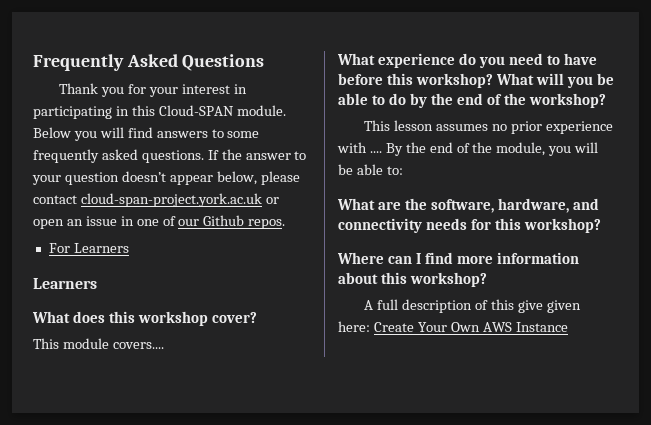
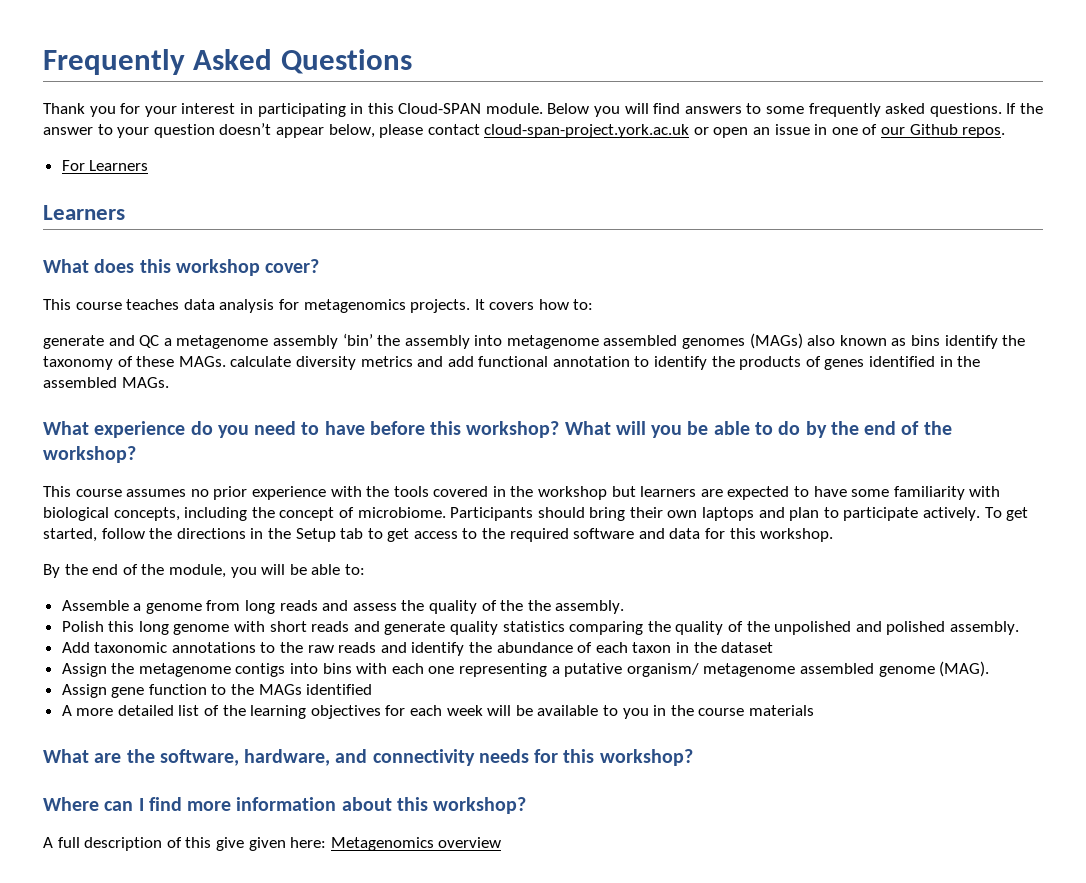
- This module covers....
+ This course teaches data analysis for metagenomics projects. It covers how to:
+ generate and QC a metagenome assembly ‘bin’ the assembly into metagenome assembled genomes (MAGs) also known as bins identify the taxonomy of these MAGs. calculate diversity metrics and add functional annotation to identify the products of genes identified in the assembled MAGs.
- This lesson assumes no prior experience with .... By the end of the module, you will be able to:
+ This course assumes no prior experience with the tools covered in the workshop but learners are expected to have some familiarity with biological concepts, including the concept of microbiome. Participants should bring their own laptops and plan to participate actively. To get started, follow the directions in the Setup tab to get access to the required software and data for this workshop.
+ By the end of the module, you will be able to:
+ Assemble a genome from long reads and assess the quality of the the assembly.
+ Polish this long genome with short reads and generate quality statistics comparing the quality of the unpolished and polished assembly.
+ Add taxonomic annotations to the raw reads and identify the abundance of each taxon in the dataset
+ Assign the metagenome contigs into bins with each one representing a putative organism/ metagenome assembled genome (MAG).
+ Assign gene function to the MAGs identified
+ A more detailed list of the learning objectives for each week will be available to you in the course materials
- A full description of this give given here: Create Your Own AWS Instance
+ A full description of this give given here: Metagenomics overview

